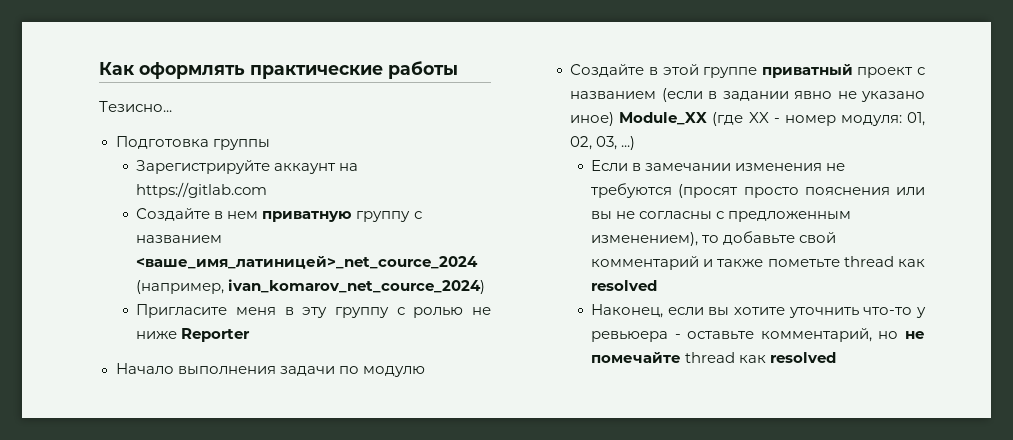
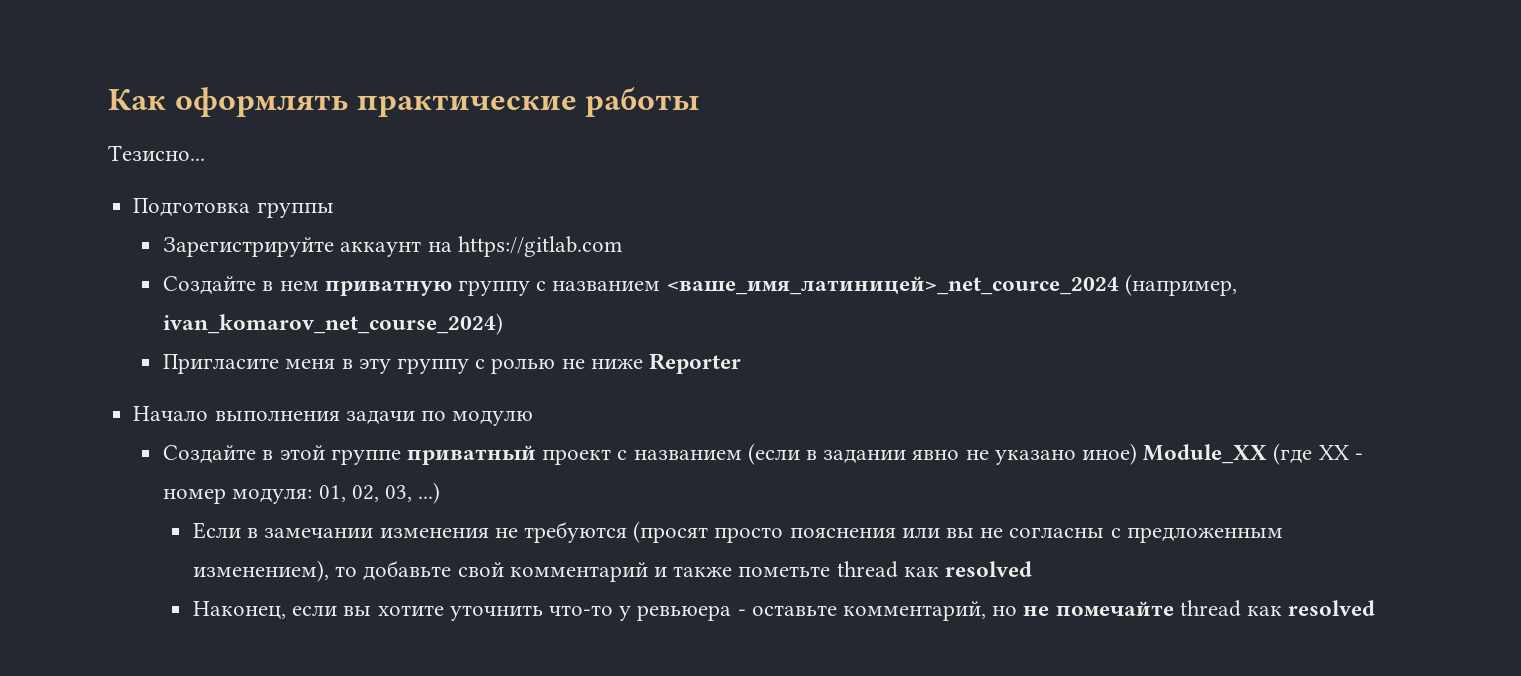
- Создайте в нем приватную группу с названием <ваше_имя_латиницей>_net_cource_2024 (например, ivan_komarov_net_cource_2024)
+ Создайте в нем приватную группу с названием <ваше_имя_латиницей>_net_cource_2024 (например, ivan_komarov_net_course_2024)

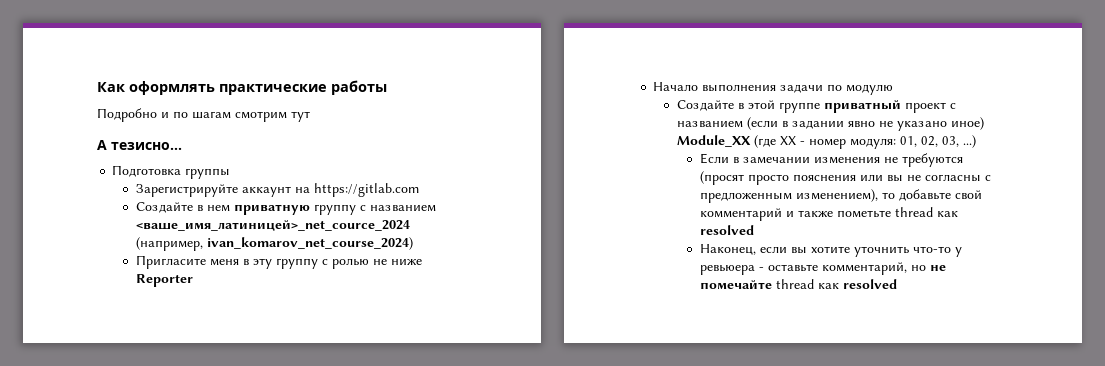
- Тезисно...
+ Подробно и по шагам смотрим тут
+ А тезисно...

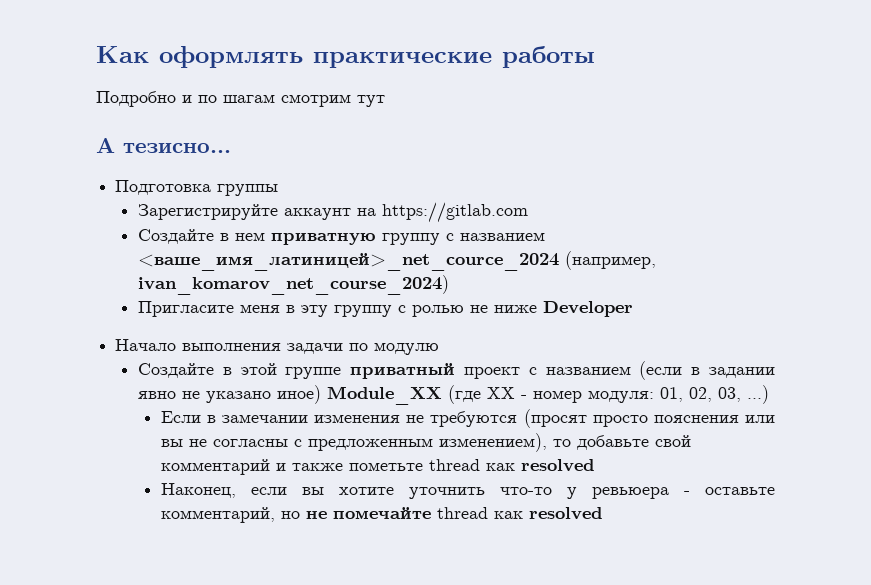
- Пригласите меня в эту группу с ролью не ниже Reporter
+ Пригласите меня в эту группу с ролью не ниже Developer

